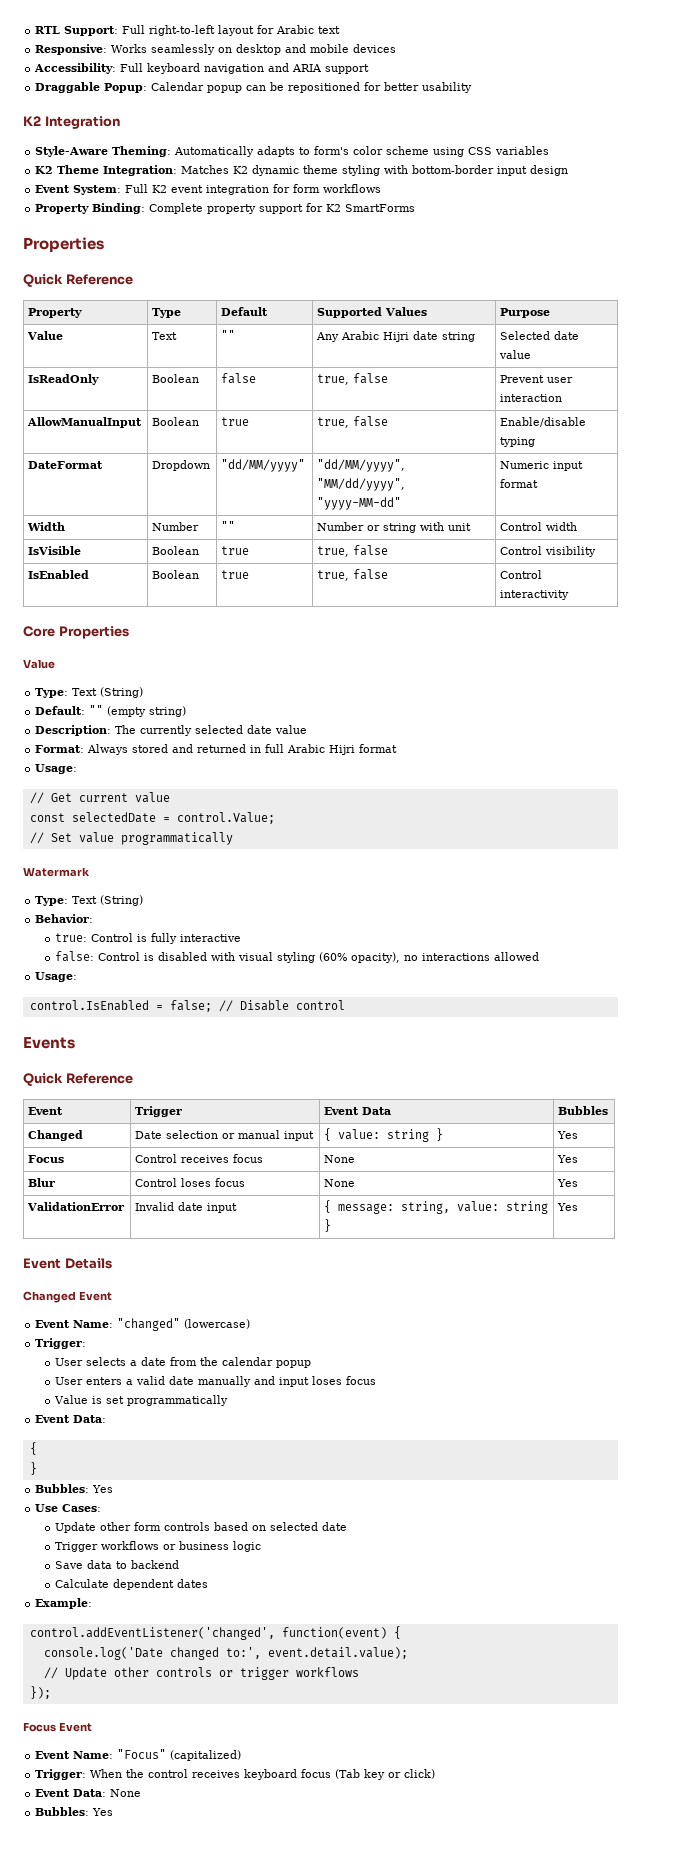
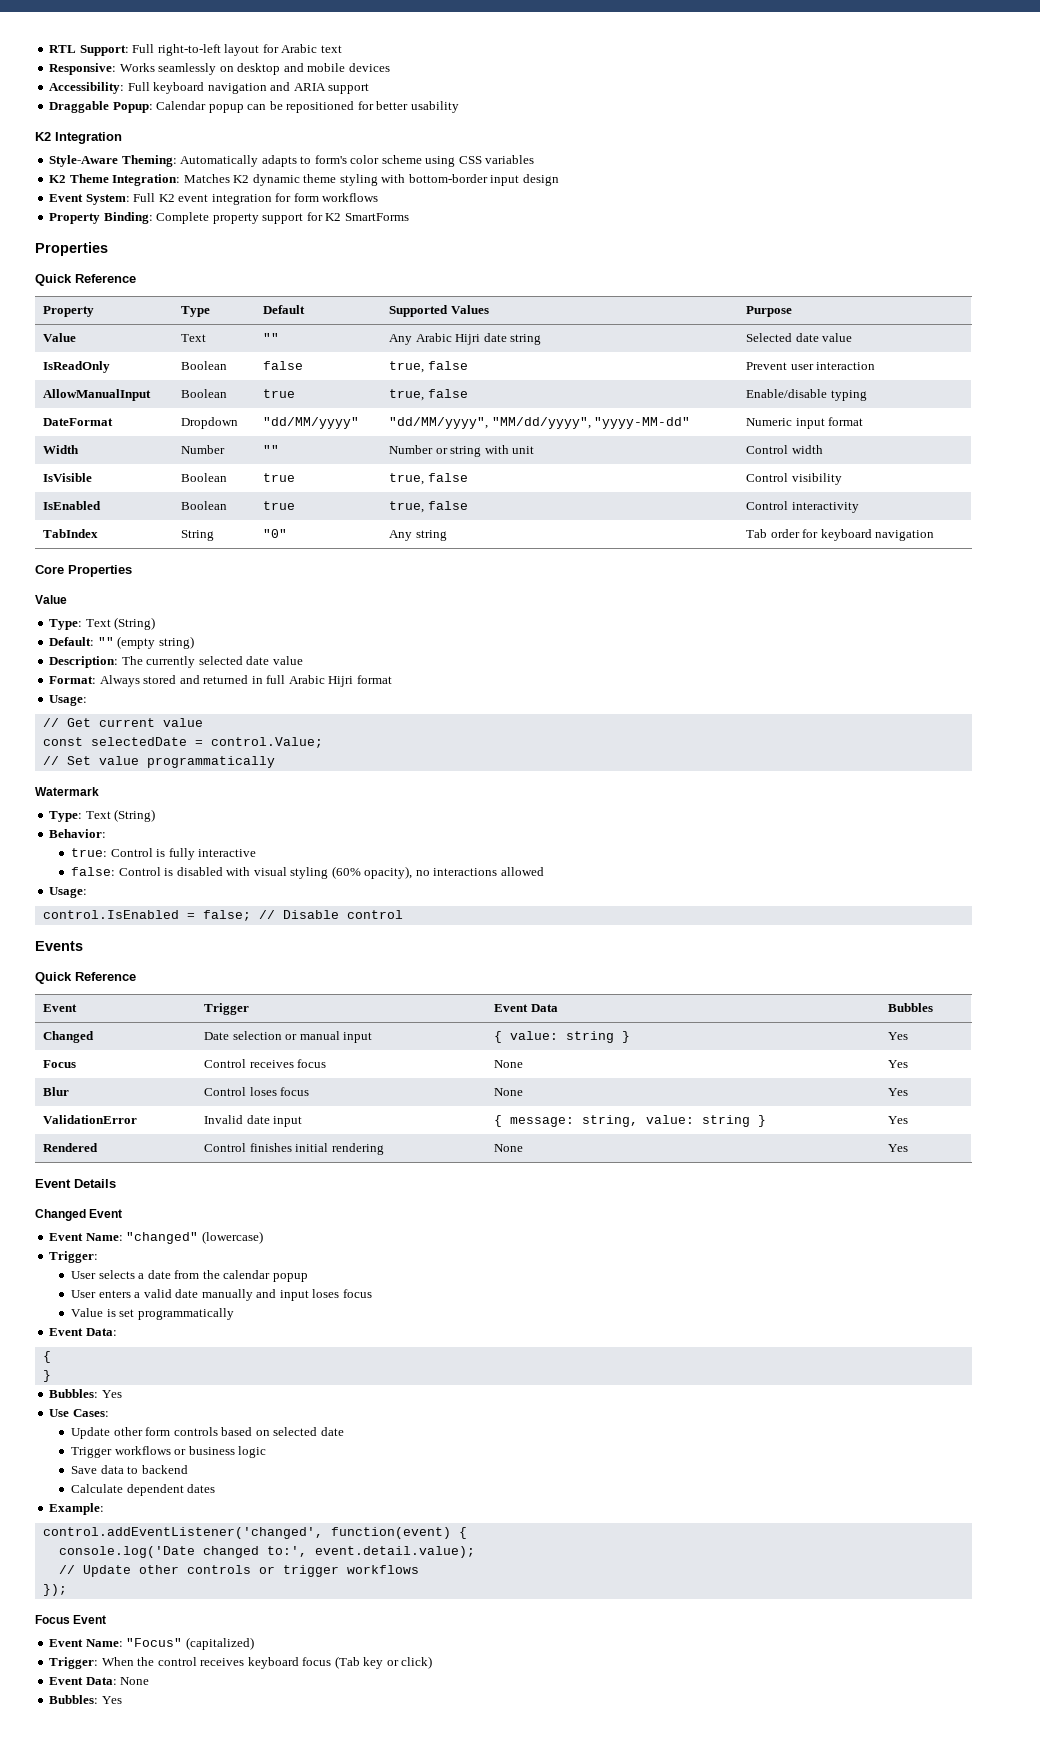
+ TabIndex | String | "0" | Any string | Tab order for keyboard navigation
+ Rendered | Control finishes initial rendering | None | Yes

